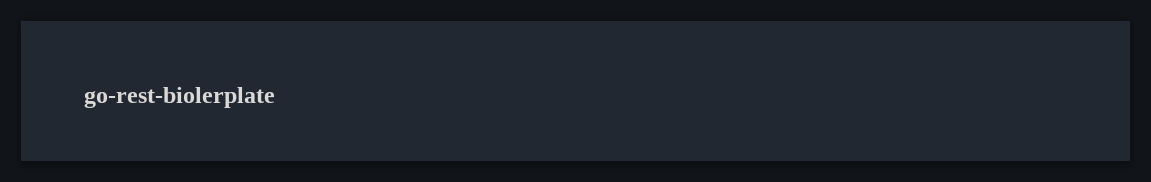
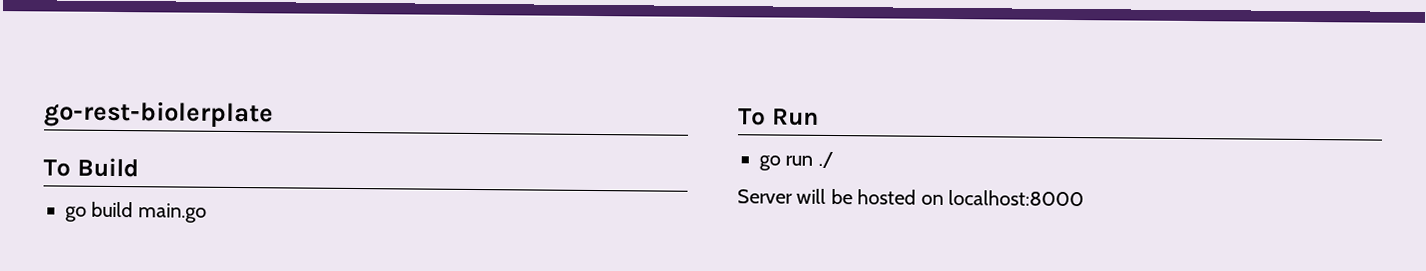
+ To Build
+ go build main.go
+ To Run
+ go run ./
+ Server will be hosted on localhost:8000

